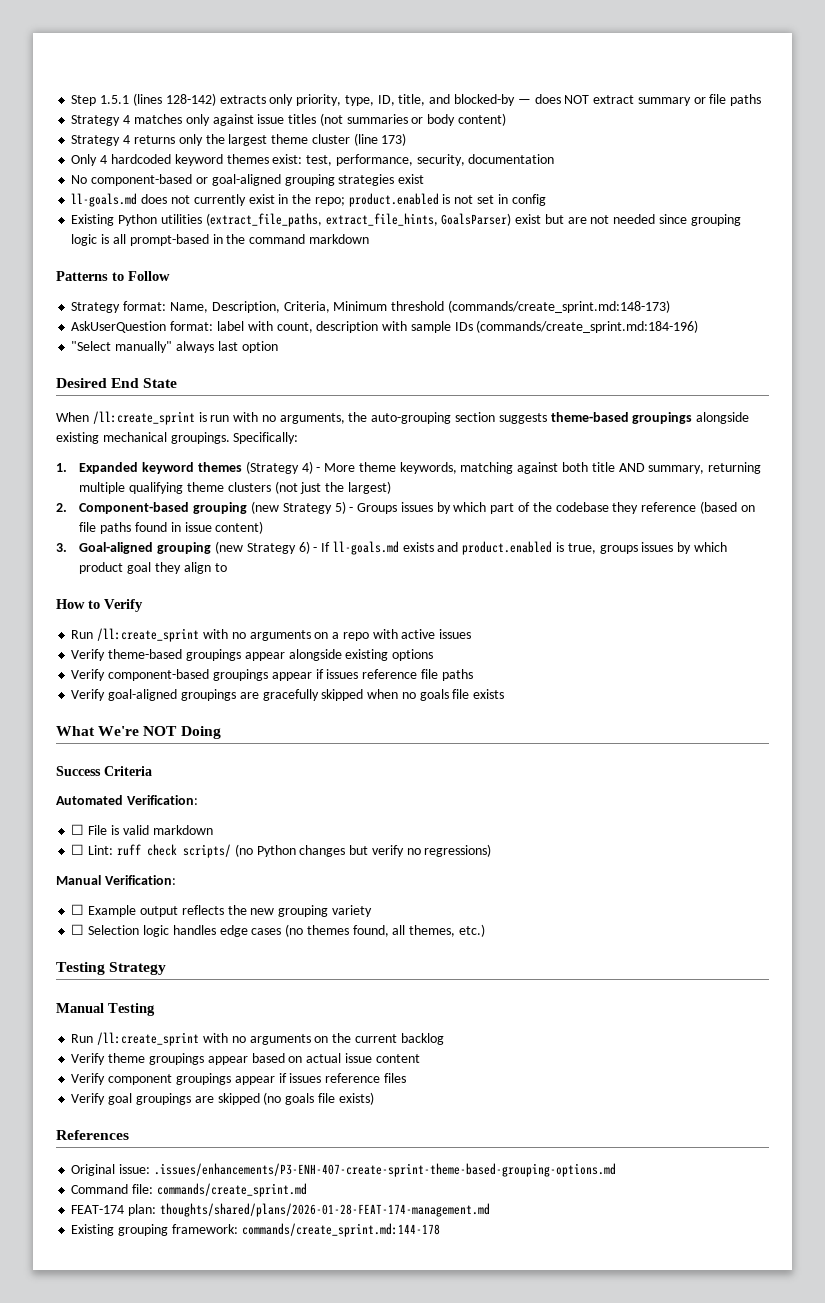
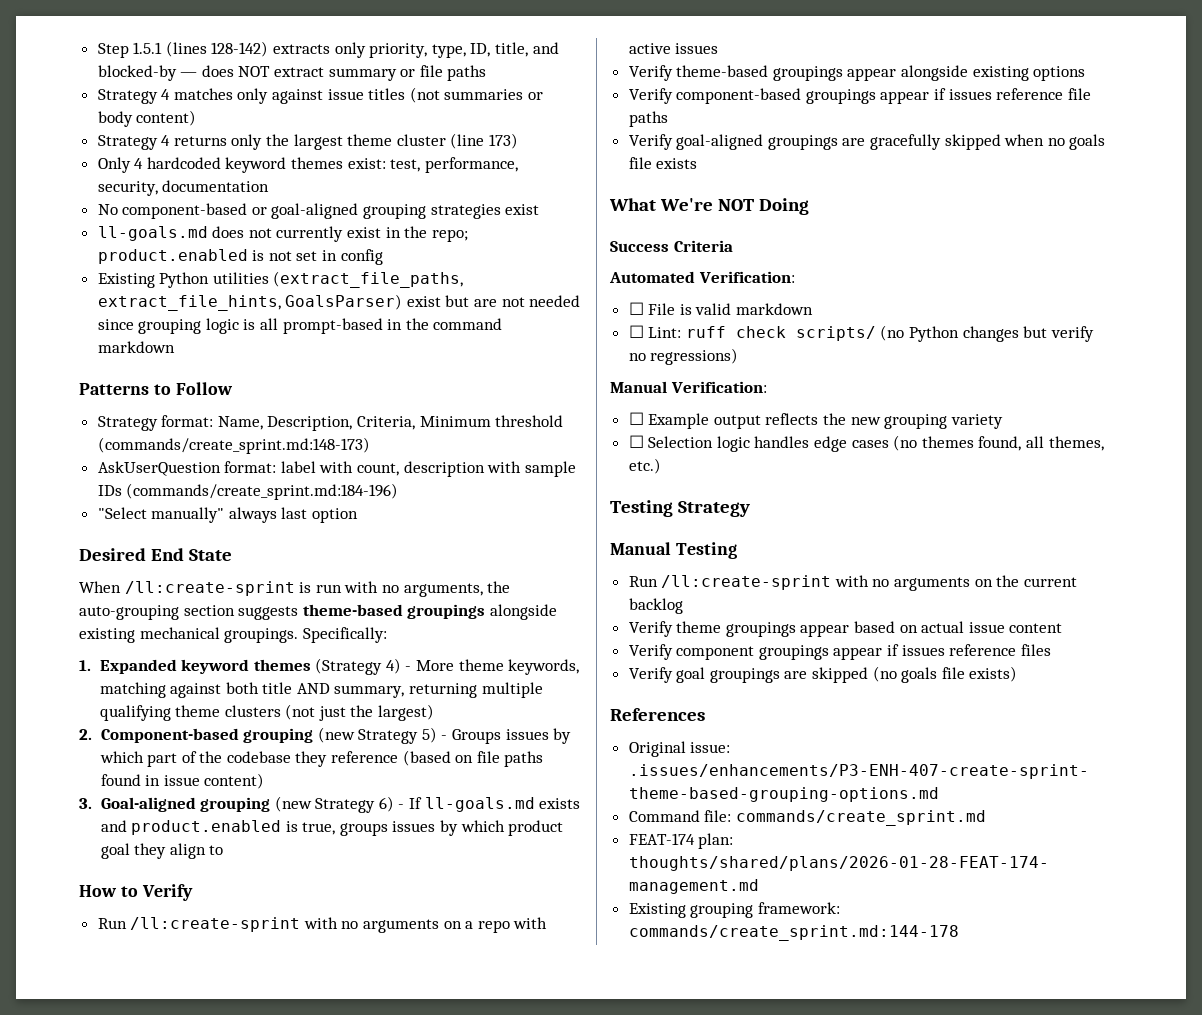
- When /ll:create_sprint is run with no arguments, the auto-grouping section suggests theme-based groupings alongside existing mechanical groupings.
+ When /ll:create-sprint is run with no arguments, the auto-grouping section suggests theme-based groupings alongside existing mechanical groupings.
- Run /ll:create_sprint with no arguments on a repo with active issues
+ Run /ll:create-sprint with no arguments on a repo with active issues
- Run /ll:create_sprint with no arguments on the current backlog
+ Run /ll:create-sprint with no arguments on the current backlog

